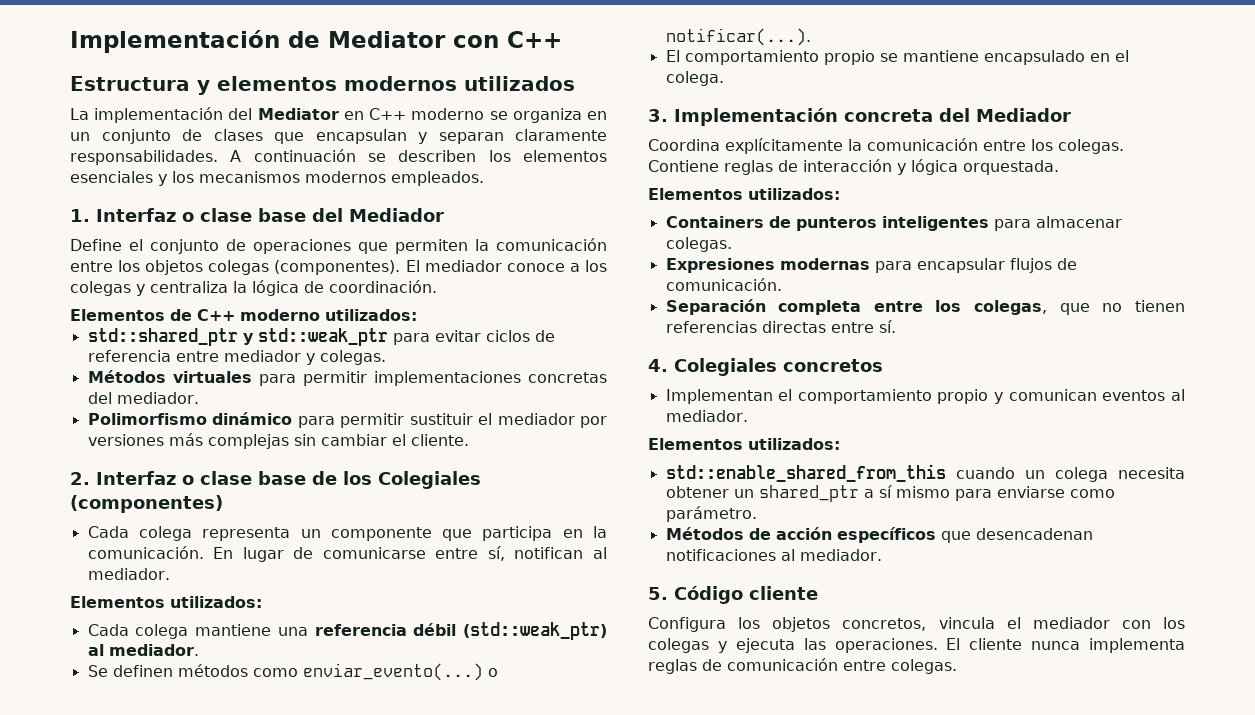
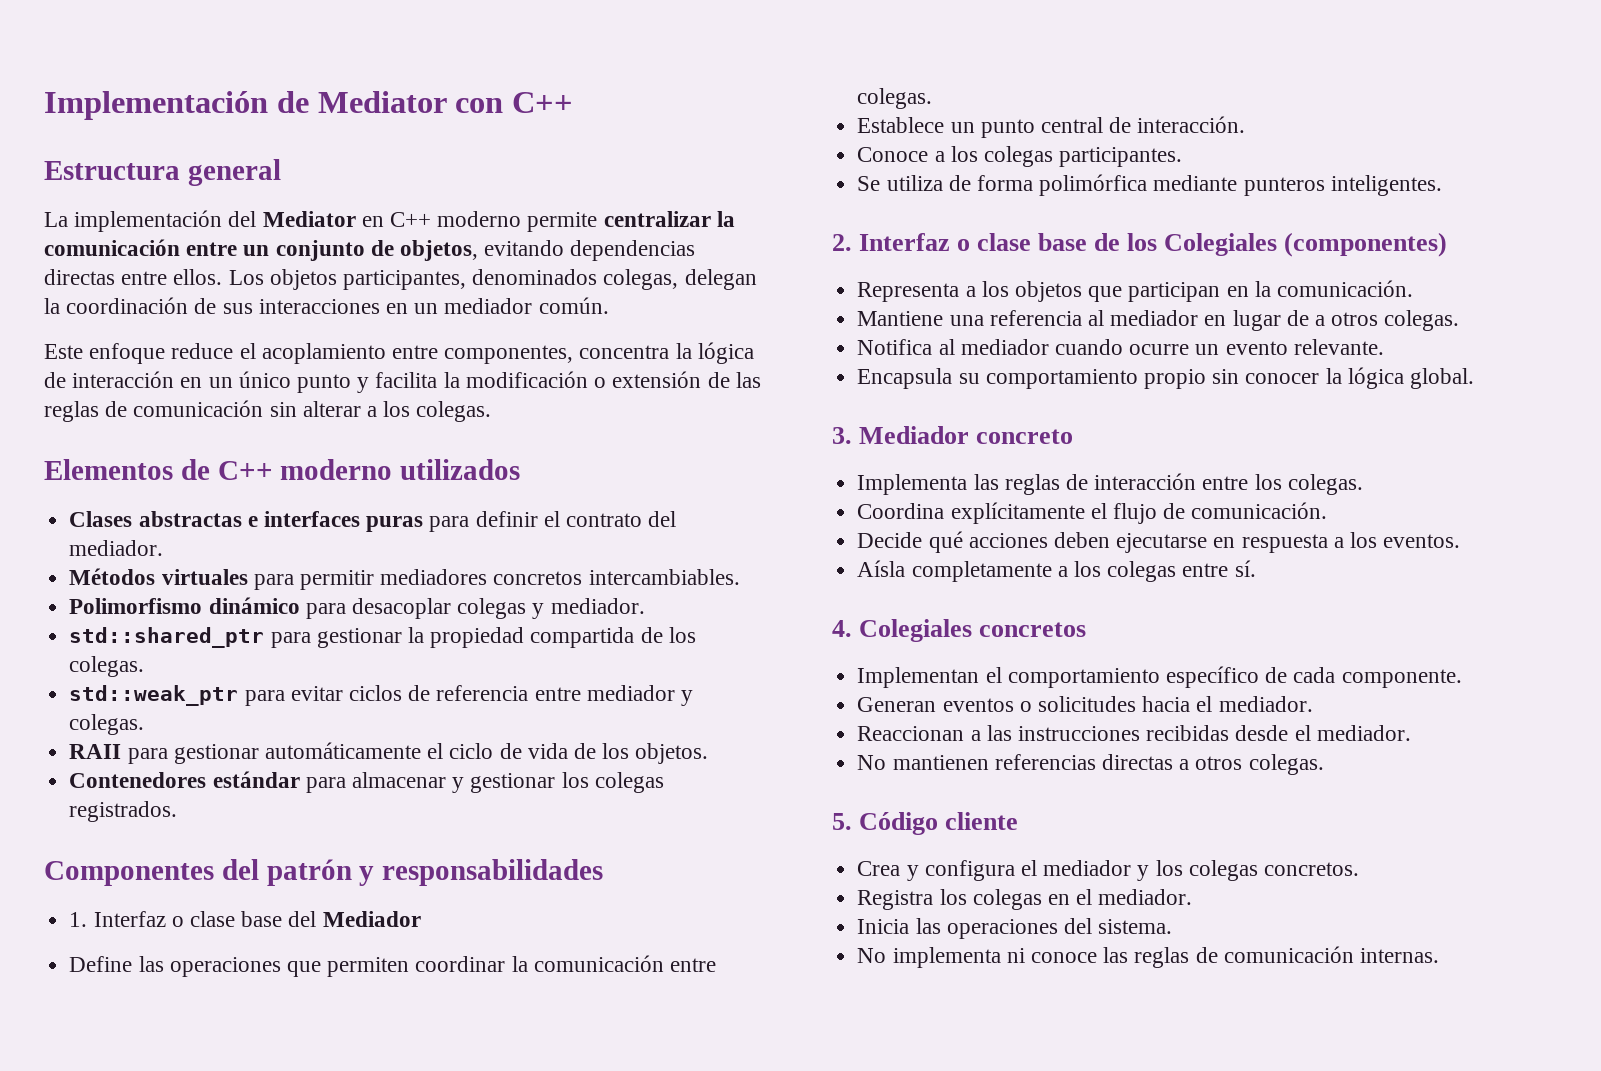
- Estructura y elementos modernos utilizados
+ Estructura general
- La implementación del Mediator en C++ moderno se organiza en un conjunto de clases que encapsulan y separan claramente responsabilidades. A continuación se describen los elementos esenciales y los mecanismos modernos empleados.
- 1. Interfaz o clase base del Mediador
- Define el conjunto de operaciones que permiten la comunicación entre los objetos colegas (componentes). El mediador conoce a los colegas y centraliza la lógica de coordinación.
- Elementos de C++ moderno utilizados:
- std::shared_ptr y std::weak_ptr para evitar ciclos de referencia entre mediador y colegas.
+ La implementación del Mediator en C++ moderno permite centralizar la comunicación entre un conjunto de objetos, evitando dependencias directas entre ellos. Los objetos participantes, denominados colegas, delegan la coordinación de sus interacciones en un mediador común.
+ Este enfoque reduce el acoplamiento entre componentes, concentra la lógica de interacción en un único punto y facilita la modificación o extensión de las reglas de comunicación sin alterar a los colegas.
+ Elementos de C++ moderno utilizados
+ Clases abstractas e interfaces puras para definir el contrato del mediador.
+ Métodos virtuales para permitir mediadores concretos intercambiables.
+ Polimorfismo dinámico para desacoplar colegas y mediador.
+ std::shared_ptr para gestionar la propiedad compartida de los colegas.
+ std::weak_ptr para evitar ciclos de referencia entre mediador y colegas.
- Métodos virtuales para permitir implementaciones concretas del mediador.
- Polimorfismo dinámico para permitir sustituir el mediador por versiones más complejas sin cambiar el cliente.
+ RAII para gestionar automáticamente el ciclo de vida de los objetos.
+ Contenedores estándar para almacenar y gestionar los colegas registrados.
+ Componentes del patrón y responsabilidades
+ 1. Interfaz o clase base del Mediador
+ Define las operaciones que permiten coordinar la comunicación entre colegas.
+ Establece un punto central de interacción.
+ Conoce a los colegas participantes.
+ Se utiliza de forma polimórfica mediante punteros inteligentes.
- Cada colega representa un componente que participa en la comunicación. En lugar de comunicarse entre sí, notifican al mediador.
- Elementos utilizados:
- Cada colega mantiene una referencia débil (std::weak_ptr) al mediador.
- Se definen métodos como enviar_evento(...) o notificar(...).
- El comportamiento propio se mantiene encapsulado en el colega.
- 3. Implementación concreta del Mediador
- Coordina explícitamente la comunicación entre los colegas. Contiene reglas de interacción y lógica orquestada.
- Elementos utilizados:
- Containers de punteros inteligentes para almacenar colegas.
- Expresiones modernas para encapsular flujos de comunicación.
- Separación completa entre los colegas, que no tienen referencias directas entre sí.
+ Representa a los objetos que participan en la comunicación.
+ Mantiene una referencia al mediador en lugar de a otros colegas.
+ Notifica al mediador cuando ocurre un evento relevante.
+ Encapsula su comportamiento propio sin conocer la lógica global.
+ 3. Mediador concreto
+ Implementa las reglas de interacción entre los colegas.
+ Coordina explícitamente el flujo de comunicación.
+ Decide qué acciones deben ejecutarse en respuesta a los eventos.
+ Aísla completamente a los colegas entre sí.
- Implementan el comportamiento propio y comunican eventos al mediador.
- Elementos utilizados:
- std::enable_shared_from_this cuando un colega necesita obtener un shared_ptr a sí mismo para enviarse como parámetro.
- Métodos de acción específicos que desencadenan notificaciones al mediador.
+ Implementan el comportamiento específico de cada componente.
+ Generan eventos o solicitudes hacia el mediador.
+ Reaccionan a las instrucciones recibidas desde el mediador.
+ No mantienen referencias directas a otros colegas.
  5. Código cliente
- Configura los objetos concretos, vincula el mediador con los colegas y ejecuta las operaciones. El cliente nunca implementa reglas de comunicación entre colegas.
+ Crea y configura el mediador y los colegas concretos.
+ Registra los colegas en el mediador.
+ Inicia las operaciones del sistema.
+ No implementa ni conoce las reglas de comunicación internas.

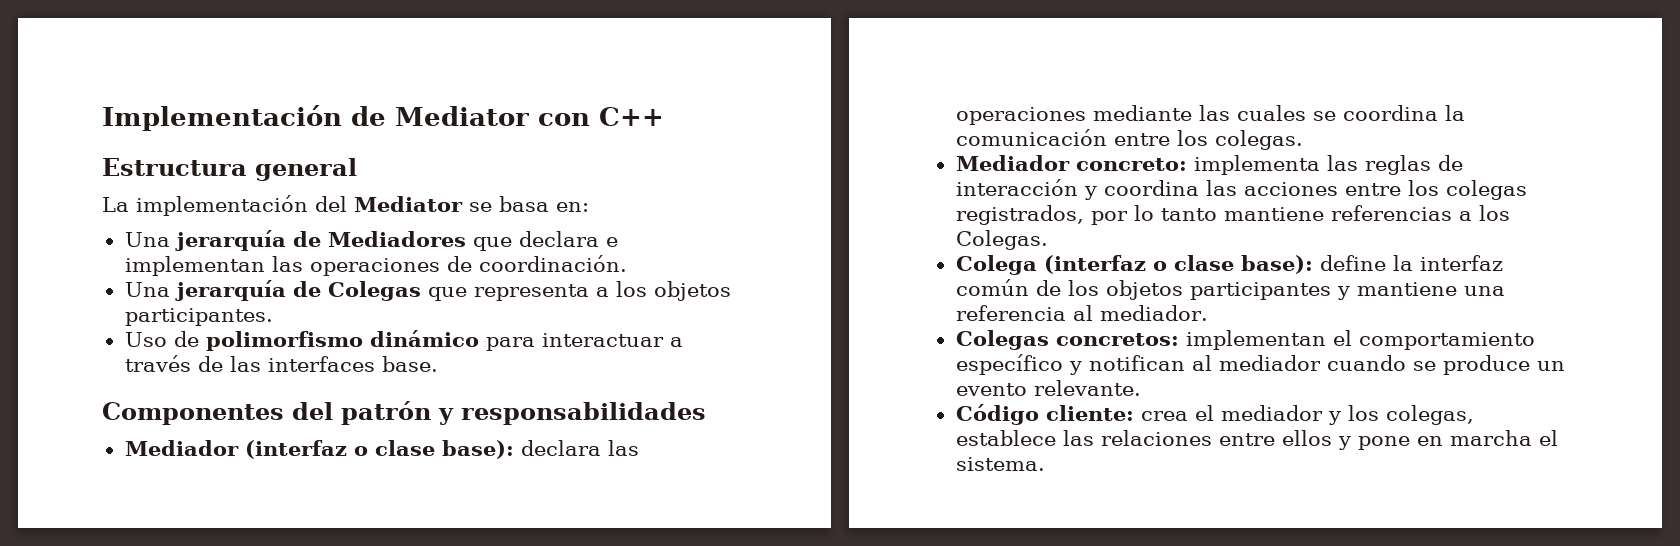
- La implementación del Mediator en C++ moderno permite centralizar la comunicación entre un conjunto de objetos, evitando dependencias directas entre ellos. Los objetos participantes, denominados colegas, delegan la coordinación de sus interacciones en un mediador común.
- Este enfoque reduce el acoplamiento entre componentes, concentra la lógica de interacción en un único punto y facilita la modificación o extensión de las reglas de comunicación sin alterar a los colegas.
- Elementos de C++ moderno utilizados
- Clases abstractas e interfaces puras para definir el contrato del mediador.
- Métodos virtuales para permitir mediadores concretos intercambiables.
- Polimorfismo dinámico para desacoplar colegas y mediador.
- std::shared_ptr para gestionar la propiedad compartida de los colegas.
- std::weak_ptr para evitar ciclos de referencia entre mediador y colegas.
- RAII para gestionar automáticamente el ciclo de vida de los objetos.
- Contenedores estándar para almacenar y gestionar los colegas registrados.
+ La implementación del Mediator se basa en:
+ Una jerarquía de Mediadores que declara e implementan las operaciones de coordinación.
+ Una jerarquía de Colegas que representa a los objetos participantes.
+ Uso de polimorfismo dinámico para interactuar a través de las interfaces base.
- 1. Interfaz o clase base del Mediador
- Define las operaciones que permiten coordinar la comunicación entre colegas.
- Establece un punto central de interacción.
- Conoce a los colegas participantes.
- Se utiliza de forma polimórfica mediante punteros inteligentes.
- 2. Interfaz o clase base de los Colegiales (componentes)
- Representa a los objetos que participan en la comunicación.
- Mantiene una referencia al mediador en lugar de a otros colegas.
- Notifica al mediador cuando ocurre un evento relevante.
+ Mediador (interfaz o clase base): declara las operaciones mediante las cuales se coordina la comunicación entre los colegas.
+ Mediador concreto: implementa las reglas de interacción y coordina las acciones entre los colegas registrados, por lo tanto mantiene referencias a los Colegas.
+ Colega (interfaz o clase base): define la interfaz común de los objetos participantes y mantiene una referencia al mediador.
+ Colegas concretos: implementan el comportamiento específico y notifican al mediador cuando se produce un evento relevante.
- Encapsula su comportamiento propio sin conocer la lógica global.
- 3. Mediador concreto
- Implementa las reglas de interacción entre los colegas.
- Coordina explícitamente el flujo de comunicación.
- Decide qué acciones deben ejecutarse en respuesta a los eventos.
- Aísla completamente a los colegas entre sí.
- 4. Colegiales concretos
- Implementan el comportamiento específico de cada componente.
- Generan eventos o solicitudes hacia el mediador.
- Reaccionan a las instrucciones recibidas desde el mediador.
- No mantienen referencias directas a otros colegas.
- 5. Código cliente
- Crea y configura el mediador y los colegas concretos.
- Registra los colegas en el mediador.
- Inicia las operaciones del sistema.
- No implementa ni conoce las reglas de comunicación internas.
+ Código cliente: crea el mediador y los colegas, establece las relaciones entre ellos y pone en marcha el sistema.

